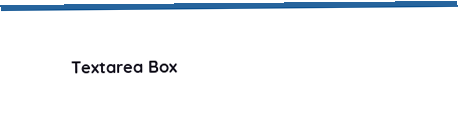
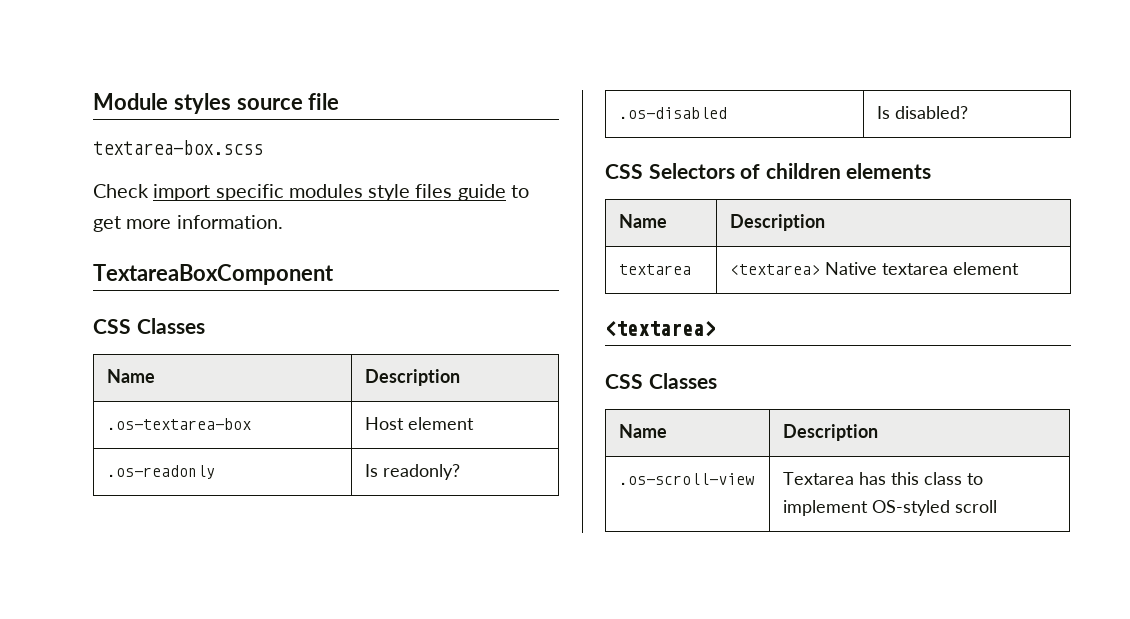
- Textarea Box
+ Module styles source file
+ textarea-box.scss
+ Check import specific modules style files guide to get more information.
+ TextareaBoxComponent
+ CSS Classes
+ Name | Description
+ .os-textarea-box | Host element
+ .os-readonly | Is readonly?
+ .os-disabled | Is disabled?
+ CSS Selectors of children elements
+ Name | Description
+ textarea | <textarea> Native textarea element
+ <textarea>
+ CSS Classes
+ Name | Description
+ .os-scroll-view | Textarea has this class to implement OS-styled scroll

